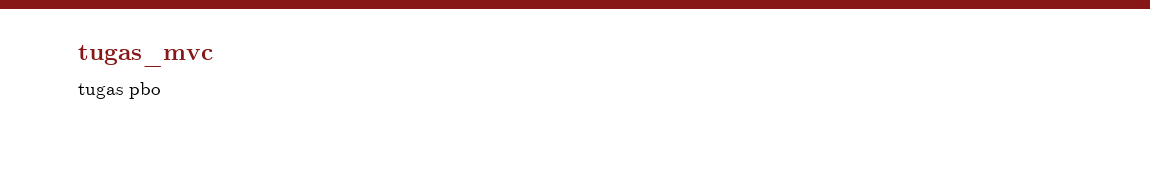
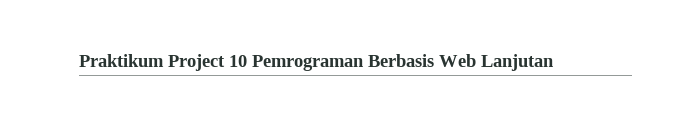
- tugas_mvc
- tugas pbo
+ Praktikum Project 10 Pemrograman Berbasis Web Lanjutan

